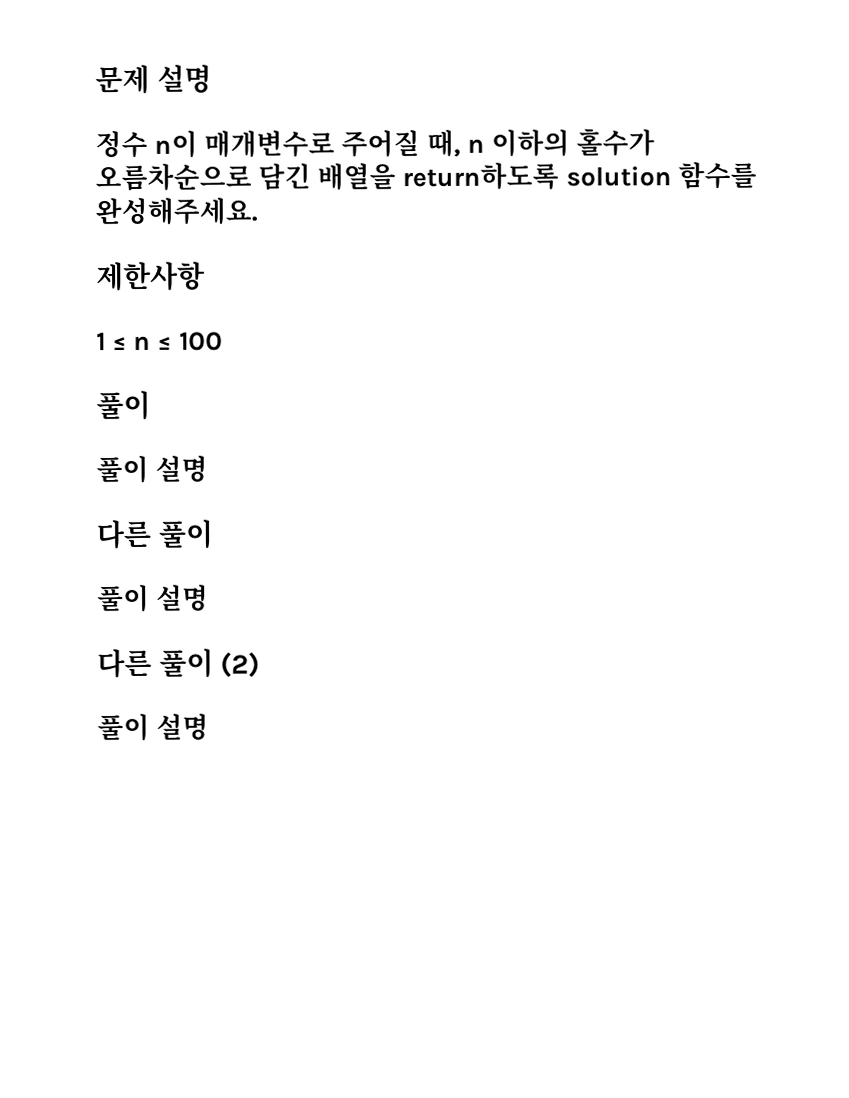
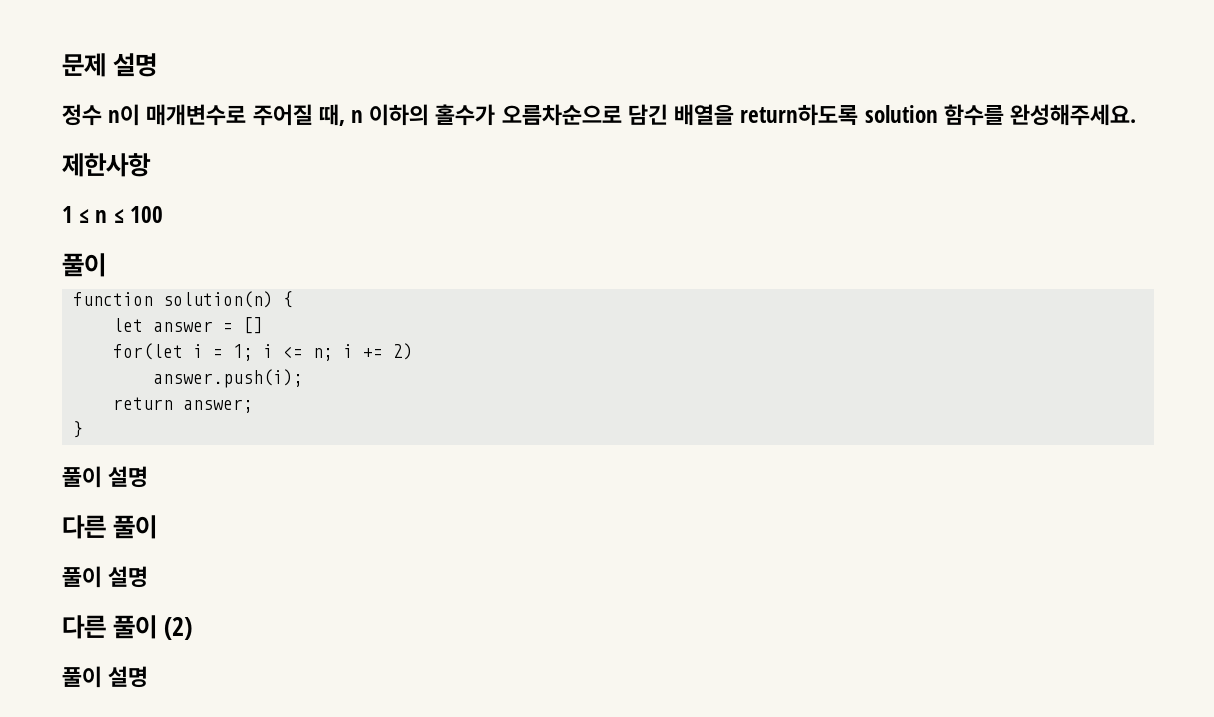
+ function solution(n) {
+ let answer = []
+ for(let i = 1; i <= n; i += 2)
+ answer.push(i);
+ return answer;
+ }

